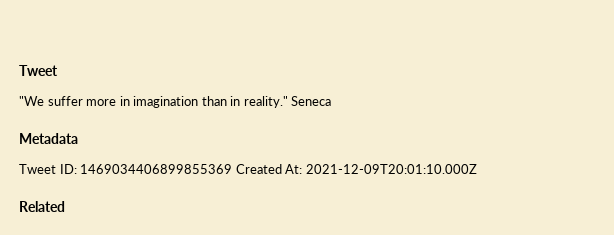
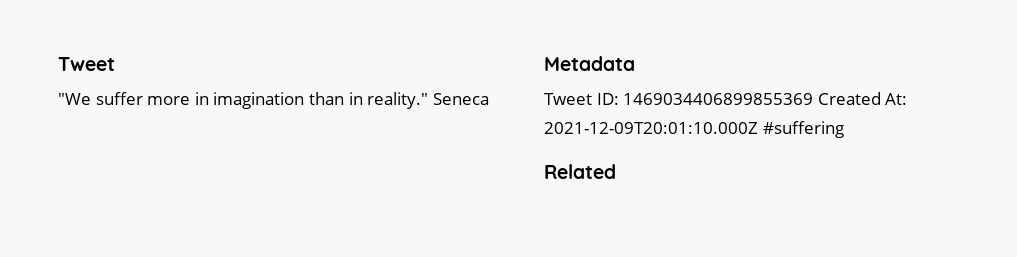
- Tweet ID: 1469034406899855369 Created At: 2021-12-09T20:01:10.000Z
+ Tweet ID: 1469034406899855369 Created At: 2021-12-09T20:01:10.000Z #suffering

